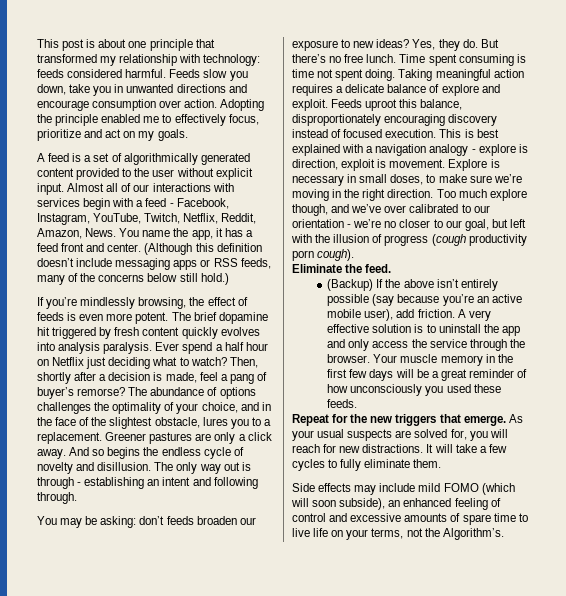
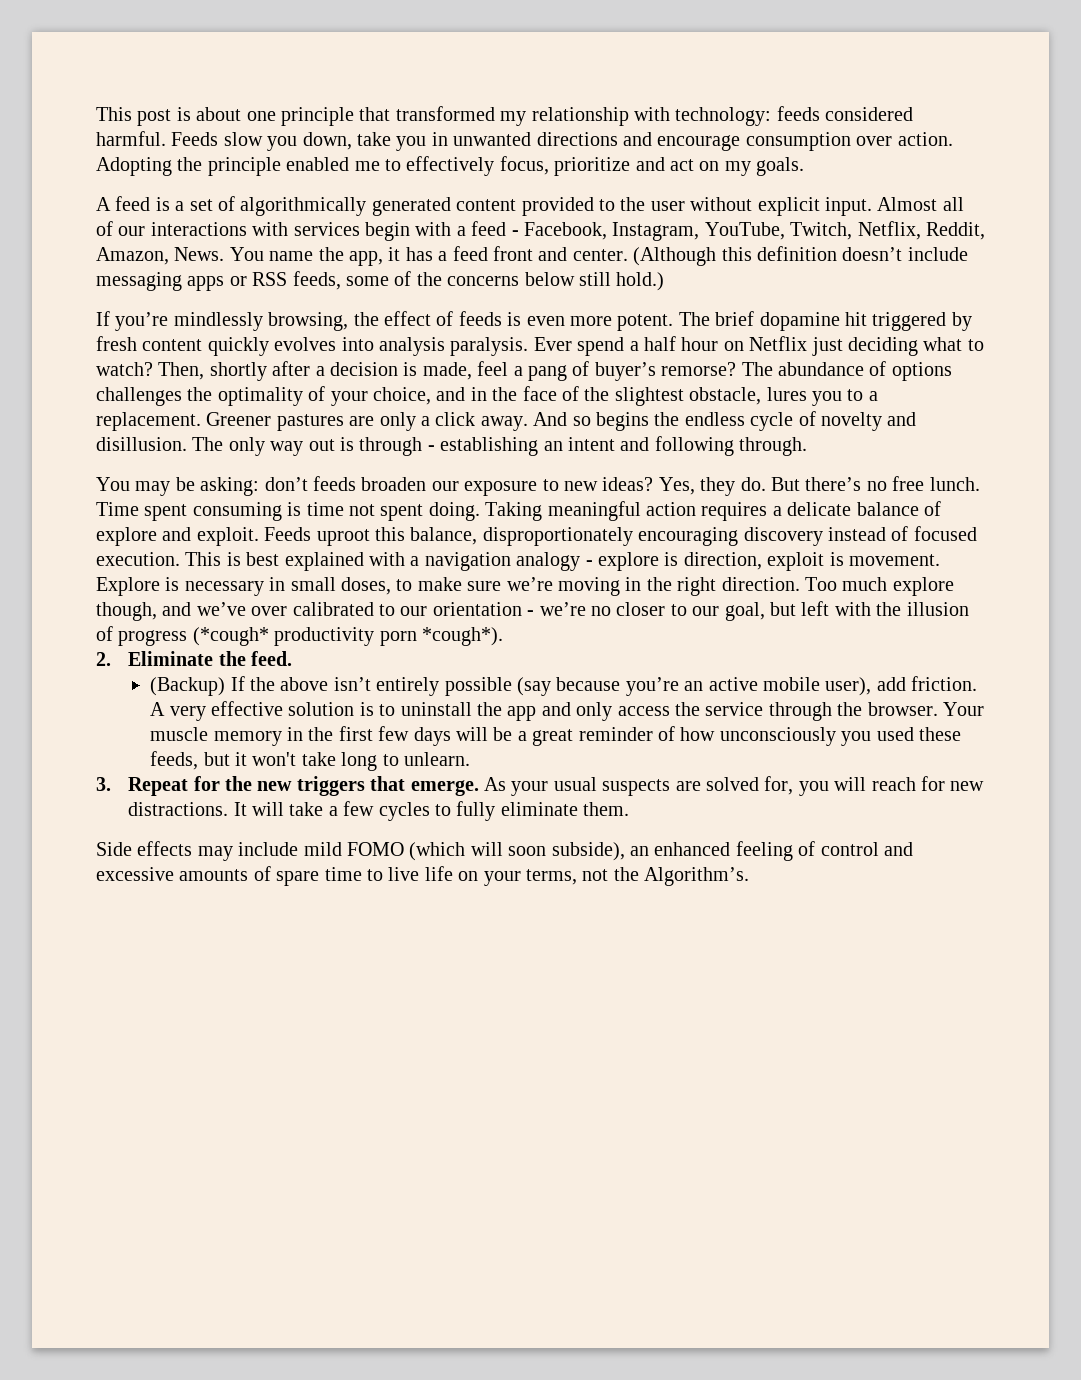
- (Although this definition doesn’t include messaging apps or RSS feeds, many of the concerns below still hold.)
+ (Although this definition doesn’t include messaging apps or RSS feeds, some of the concerns below still hold.)
- Too much explore though, and we’ve over calibrated to our orientation - we’re no closer to our goal, but left with the illusion of progress (cough productivity porn cough).
- Eliminate the feed.
+ Too much explore though, and we’ve over calibrated to our orientation - we’re no closer to our goal, but left with the illusion of progress (*cough* productivity porn *cough*).
+ 2. Eliminate the feed.
- Your muscle memory in the first few days will be a great reminder of how unconsciously you used these feeds.
- Repeat for the new triggers that emerge.
+ Your muscle memory in the first few days will be a great reminder of how unconsciously you used these feeds, but it won't take long to unlearn.
+ 3. Repeat for the new triggers that emerge.

